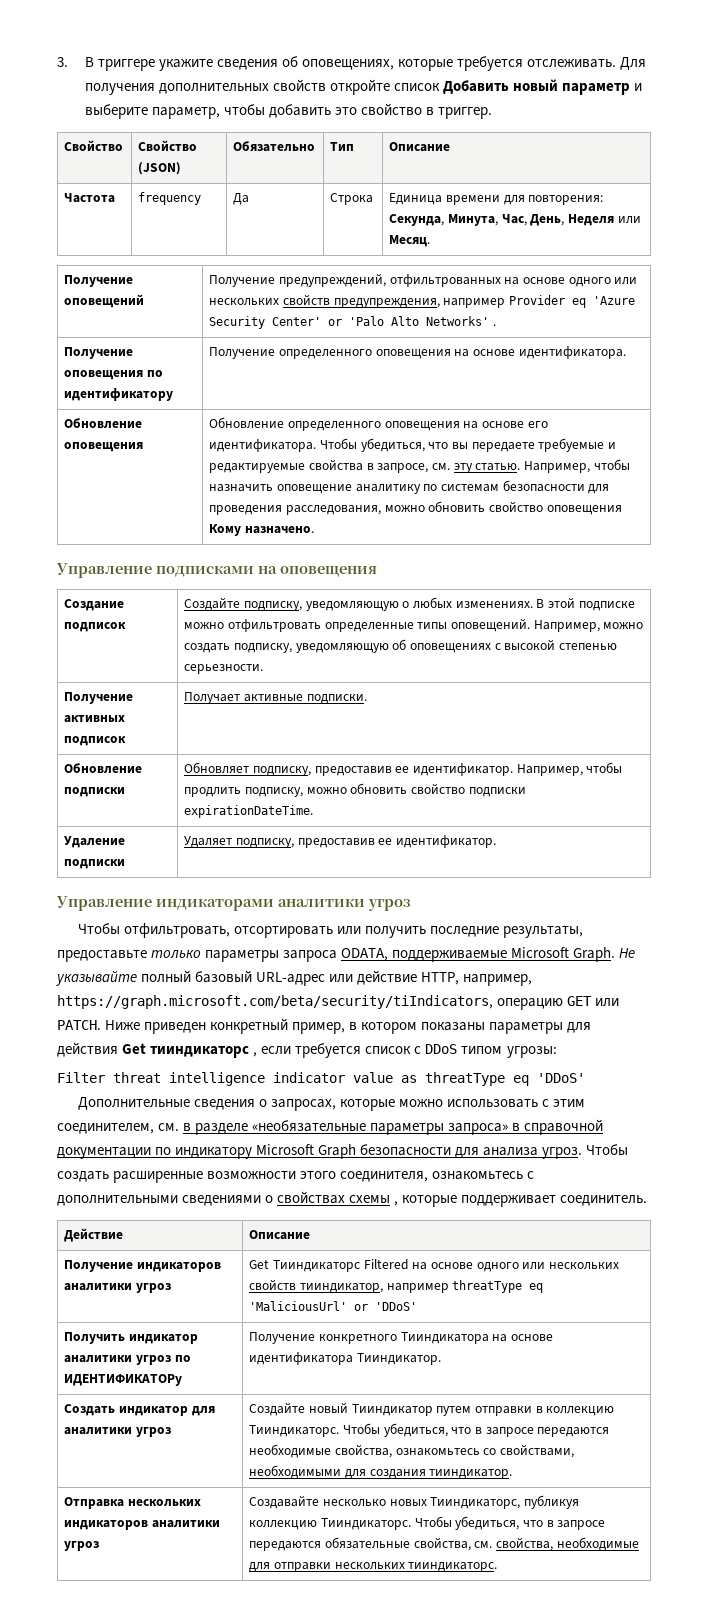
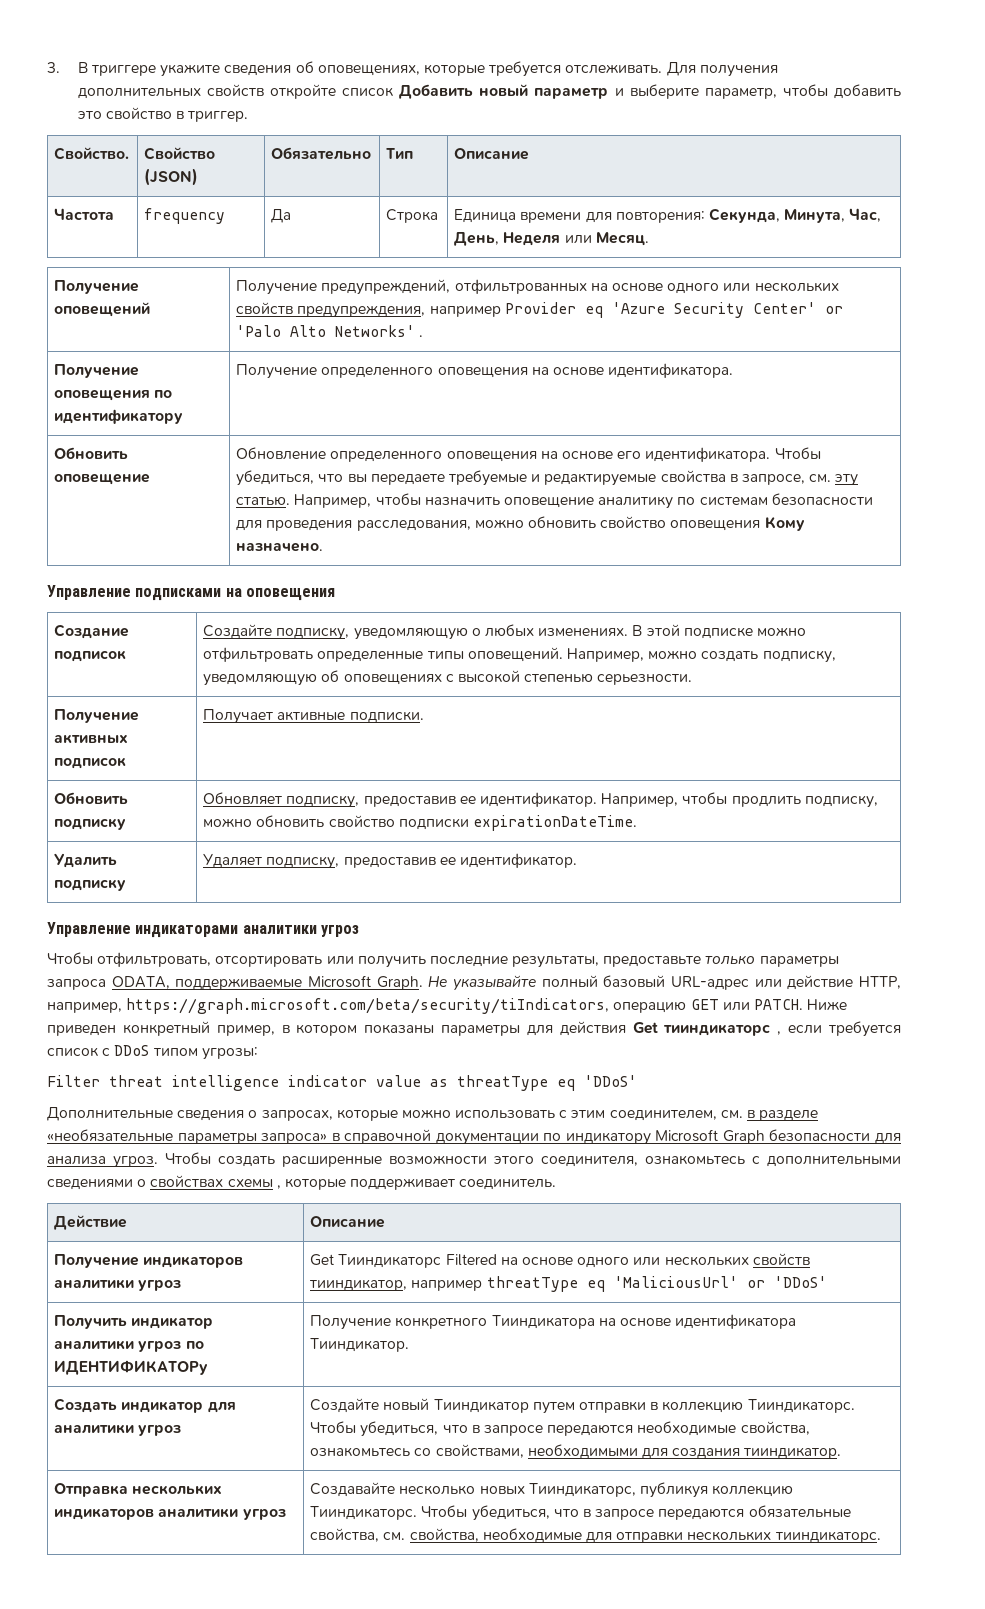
- Свойство | Свойство (JSON) | Обязательно | Тип | Описание
+ Свойство. | Свойство (JSON) | Обязательно | Тип | Описание
- Обновление оповещения | Обновление определенного оповещения на основе его идентификатора. Чтобы убедиться, что вы передаете требуемые и редактируемые свойства в запросе, см. эту статью. Например, чтобы назначить оповещение аналитику по системам безопасности для проведения расследования, можно обновить свойство оповещения Кому назначено.
+ Обновить оповещение | Обновление определенного оповещения на основе его идентификатора. Чтобы убедиться, что вы передаете требуемые и редактируемые свойства в запросе, см. эту статью. Например, чтобы назначить оповещение аналитику по системам безопасности для проведения расследования, можно обновить свойство оповещения Кому назначено.
- Обновление подписки | Обновляет подписку, предоставив ее идентификатор. Например, чтобы продлить подписку, можно обновить свойство подписки expirationDateTime.
+ Обновить подписку | Обновляет подписку, предоставив ее идентификатор. Например, чтобы продлить подписку, можно обновить свойство подписки expirationDateTime.
- Удаление подписки | Удаляет подписку, предоставив ее идентификатор.
+ Удалить подписку | Удаляет подписку, предоставив ее идентификатор.

